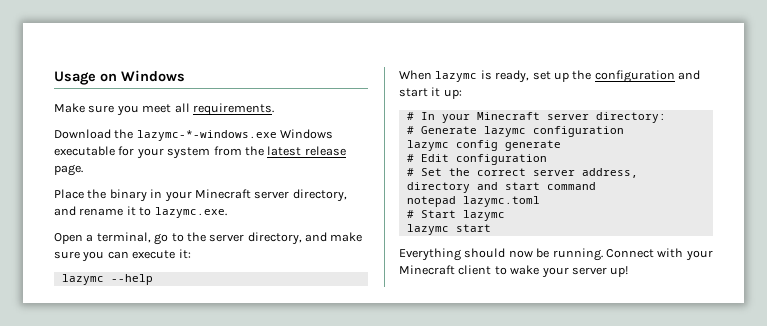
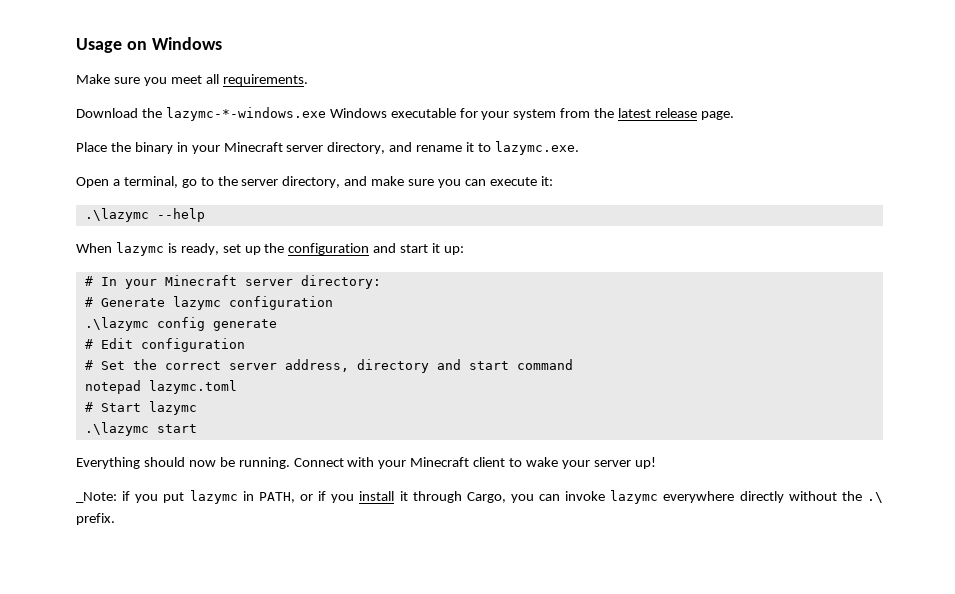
- lazymc --help
+ .\lazymc --help
- lazymc config generate
+ .\lazymc config generate
- lazymc start
+ .\lazymc start
+ _Note: if you put lazymc in PATH, or if you install it through Cargo, you can invoke lazymc everywhere directly without the .\ prefix.

